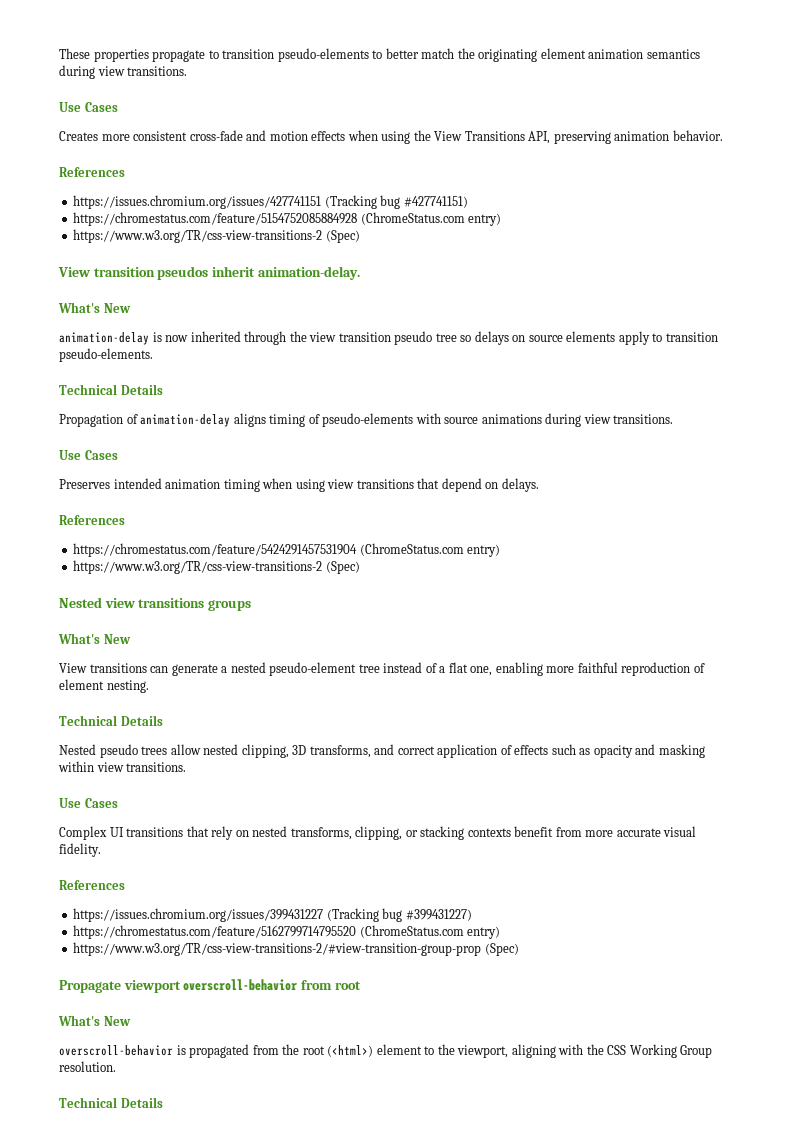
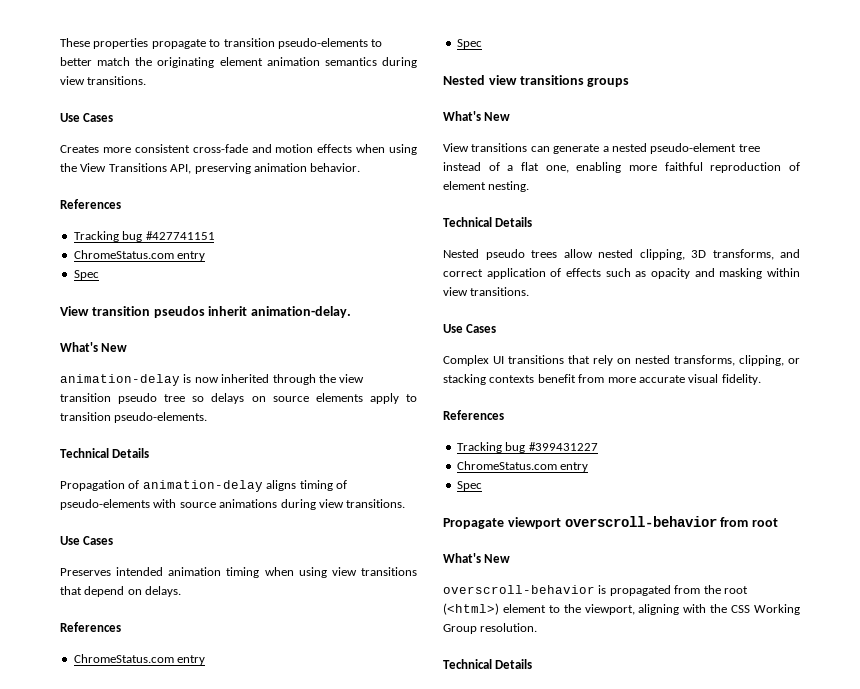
- https://issues.chromium.org/issues/427741151 (Tracking bug #427741151)
- https://chromestatus.com/feature/5154752085884928 (ChromeStatus.com entry)
- https://www.w3.org/TR/css-view-transitions-2 (Spec)
+ Tracking bug #427741151
+ ChromeStatus.com entry
+ Spec
  Preserves intended animation timing when using view transitions that depend on delays.
  References
- https://chromestatus.com/feature/5424291457531904 (ChromeStatus.com entry)
- https://www.w3.org/TR/css-view-transitions-2 (Spec)
+ ChromeStatus.com entry
+ Spec
- https://issues.chromium.org/issues/399431227 (Tracking bug #399431227)
- https://chromestatus.com/feature/5162799714795520 (ChromeStatus.com entry)
- https://www.w3.org/TR/css-view-transitions-2/#view-transition-group-prop (Spec)
+ Tracking bug #399431227
+ ChromeStatus.com entry
+ Spec

